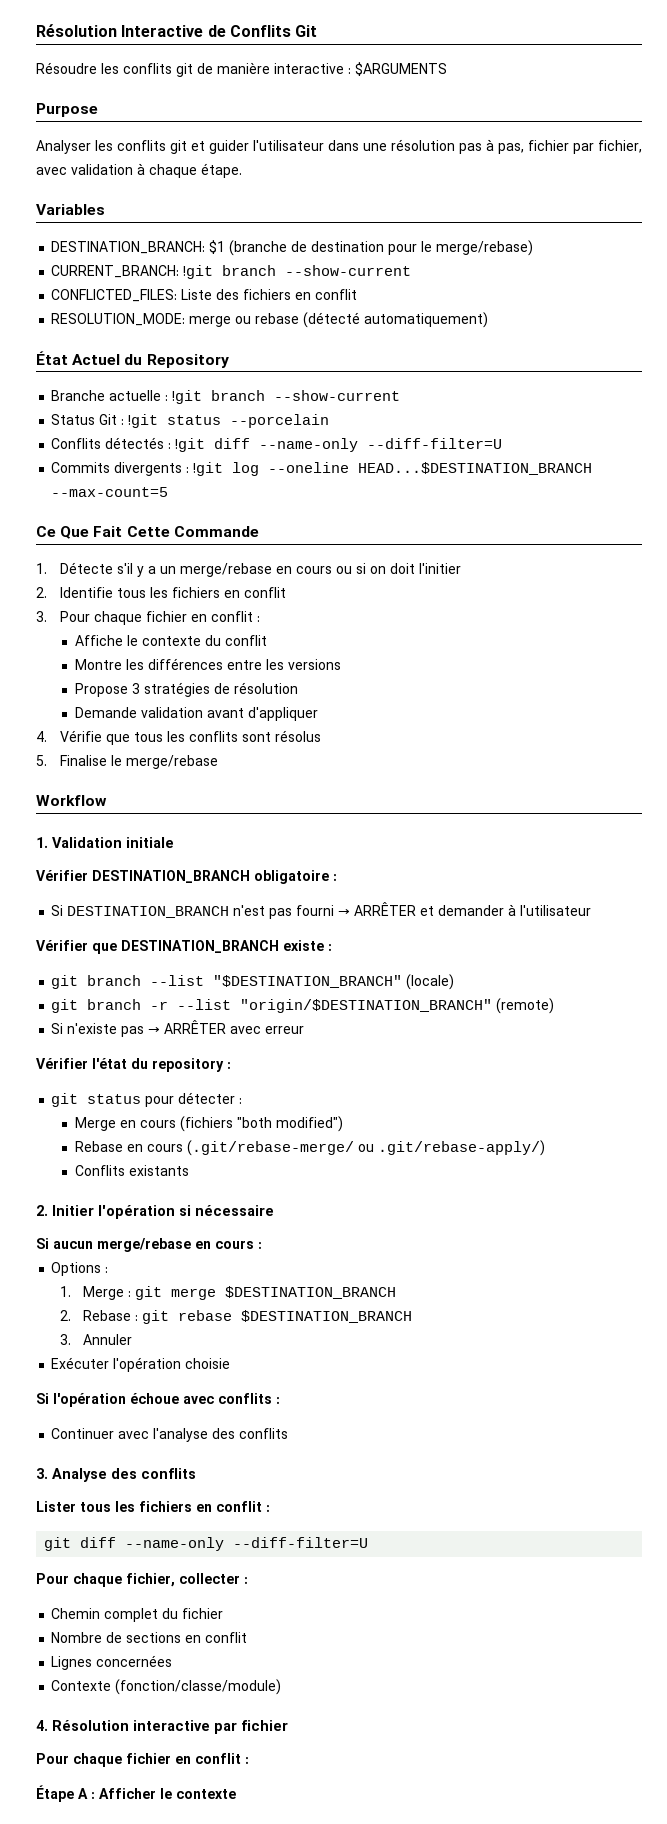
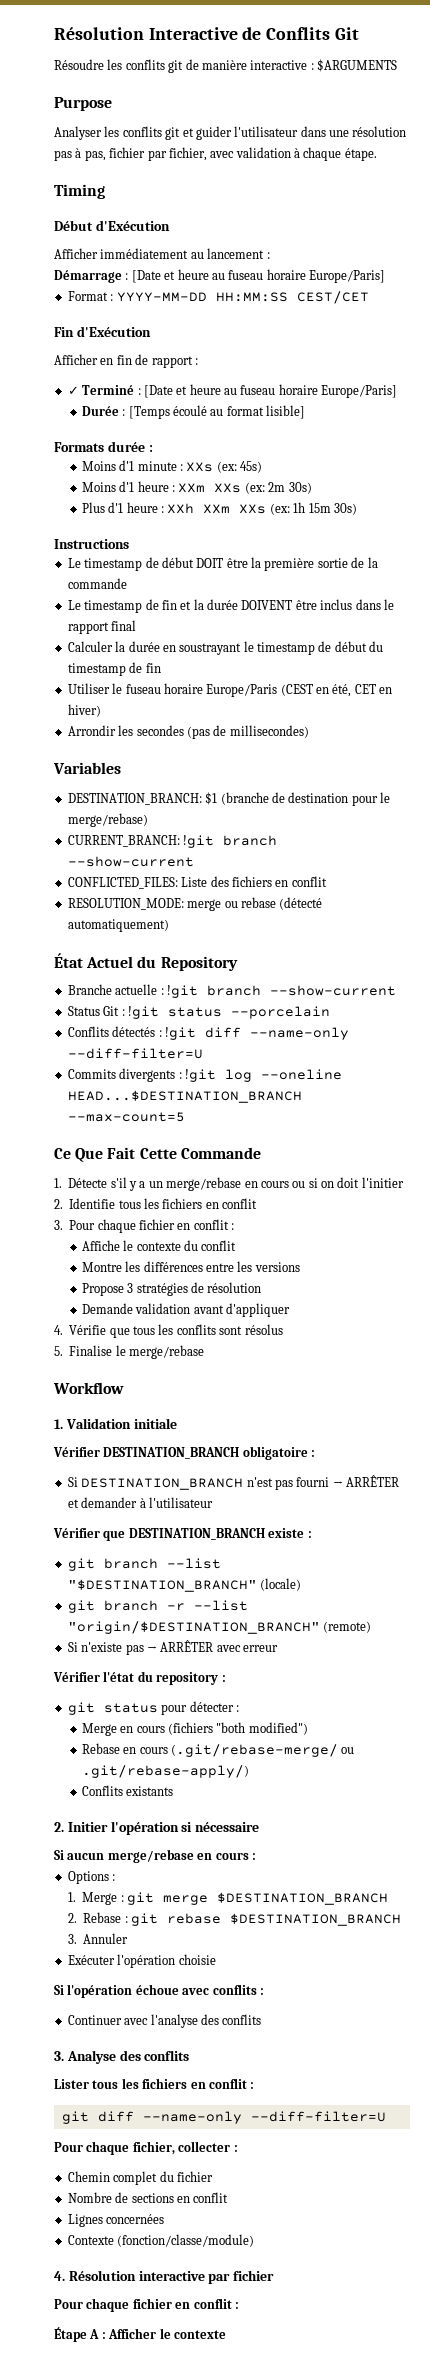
+ Timing
+ Début d'Exécution
+ Afficher immédiatement au lancement :
+ Démarrage : [Date et heure au fuseau horaire Europe/Paris]
+ Format : YYYY-MM-DD HH:MM:SS CEST/CET
+ Fin d'Exécution
+ Afficher en fin de rapport :
+ ✓ Terminé : [Date et heure au fuseau horaire Europe/Paris]
+ Durée : [Temps écoulé au format lisible]
+ Formats durée :
+ Moins d'1 minute : XXs (ex: 45s)
+ Moins d'1 heure : XXm XXs (ex: 2m 30s)
+ Plus d'1 heure : XXh XXm XXs (ex: 1h 15m 30s)
+ Instructions
+ Le timestamp de début DOIT être la première sortie de la commande
+ Le timestamp de fin et la durée DOIVENT être inclus dans le rapport final
+ Calculer la durée en soustrayant le timestamp de début du timestamp de fin
+ Utiliser le fuseau horaire Europe/Paris (CEST en été, CET en hiver)
+ Arrondir les secondes (pas de millisecondes)

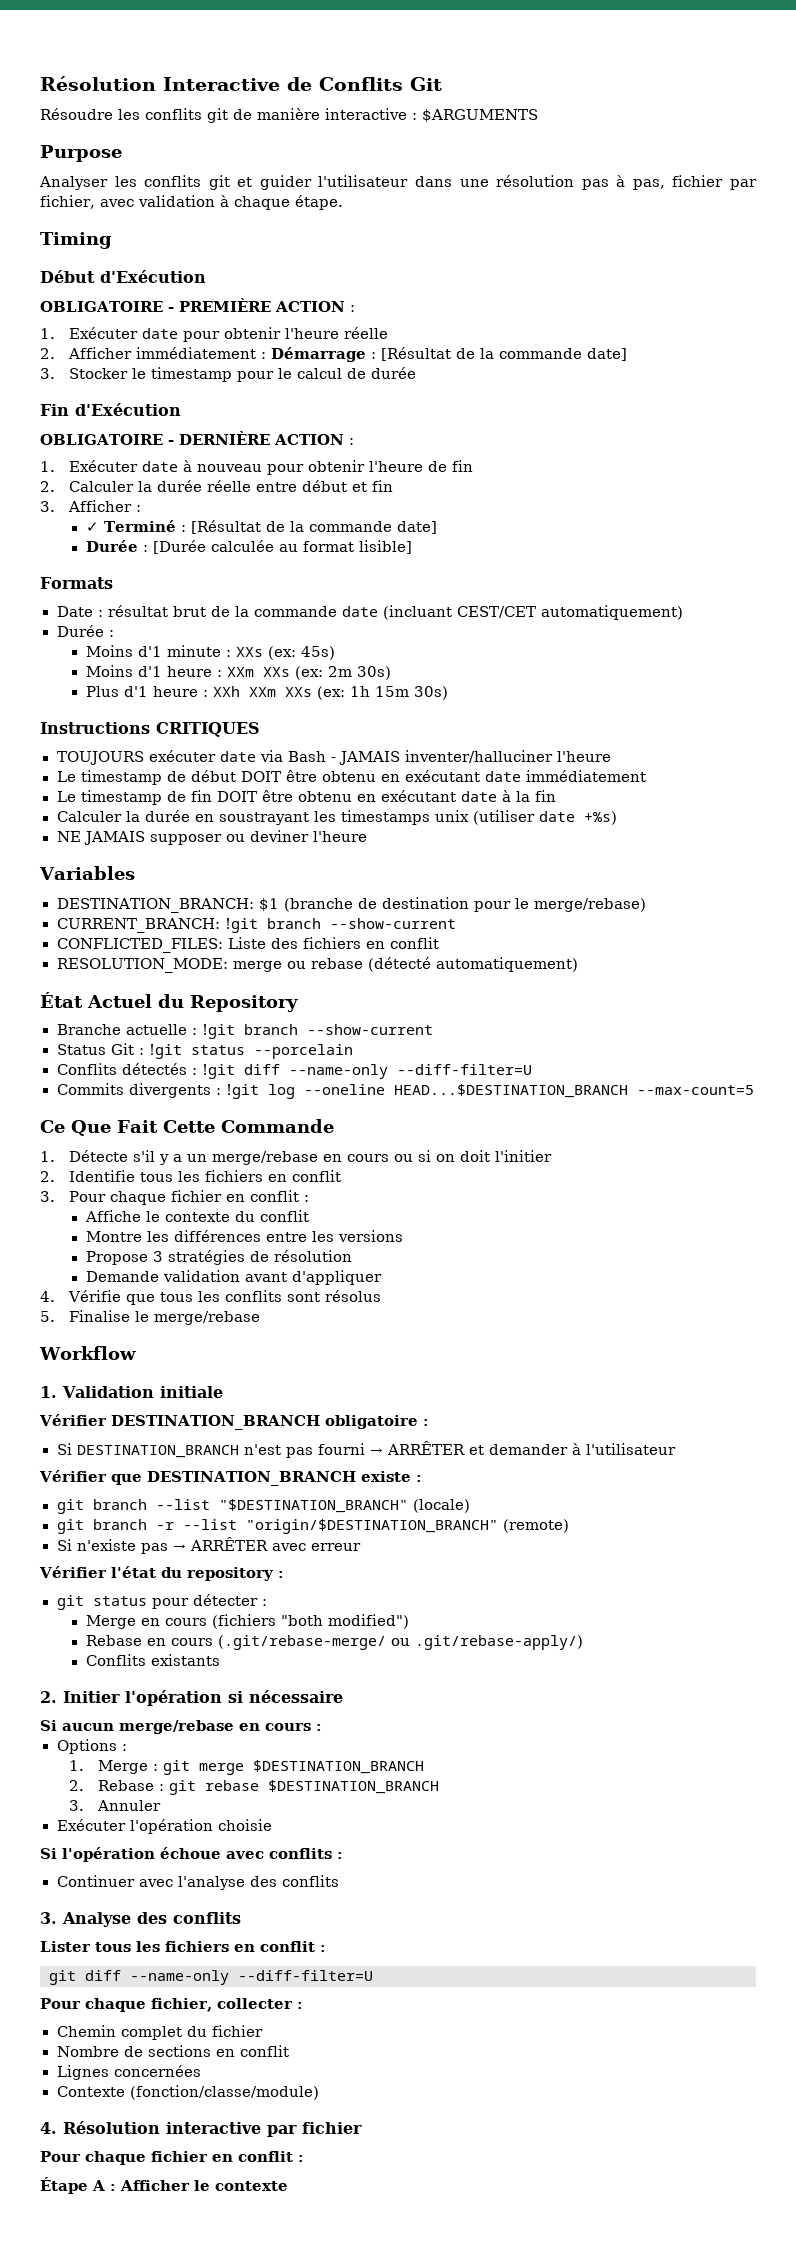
- Afficher immédiatement au lancement :
- Démarrage : [Date et heure au fuseau horaire Europe/Paris]
- Format : YYYY-MM-DD HH:MM:SS CEST/CET
+ OBLIGATOIRE - PREMIÈRE ACTION :
+ 1. Exécuter date pour obtenir l'heure réelle
+ 2. Afficher immédiatement : Démarrage : [Résultat de la commande date]
+ 3. Stocker le timestamp pour le calcul de durée
  Fin d'Exécution
- Afficher en fin de rapport :
- ✓ Terminé : [Date et heure au fuseau horaire Europe/Paris]
- Durée : [Temps écoulé au format lisible]
+ OBLIGATOIRE - DERNIÈRE ACTION :
+ 1. Exécuter date à nouveau pour obtenir l'heure de fin
+ 2. Calculer la durée réelle entre début et fin
+ 3. Afficher :
+ ✓ Terminé : [Résultat de la commande date]
+ Durée : [Durée calculée au format lisible]
- Formats durée :
+ Formats
+ Date : résultat brut de la commande date (incluant CEST/CET automatiquement)
+ Durée :
- Instructions
+ Instructions CRITIQUES
+ TOUJOURS exécuter date via Bash - JAMAIS inventer/halluciner l'heure
- Le timestamp de début DOIT être la première sortie de la commande
- Le timestamp de fin et la durée DOIVENT être inclus dans le rapport final
+ Le timestamp de début DOIT être obtenu en exécutant date immédiatement
+ Le timestamp de fin DOIT être obtenu en exécutant date à la fin
- Calculer la durée en soustrayant le timestamp de début du timestamp de fin
- Utiliser le fuseau horaire Europe/Paris (CEST en été, CET en hiver)
- Arrondir les secondes (pas de millisecondes)
+ Calculer la durée en soustrayant les timestamps unix (utiliser date +%s)
+ NE JAMAIS supposer ou deviner l'heure

